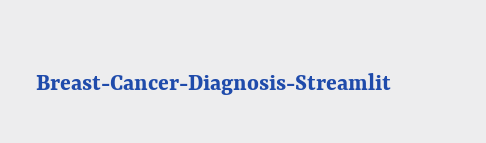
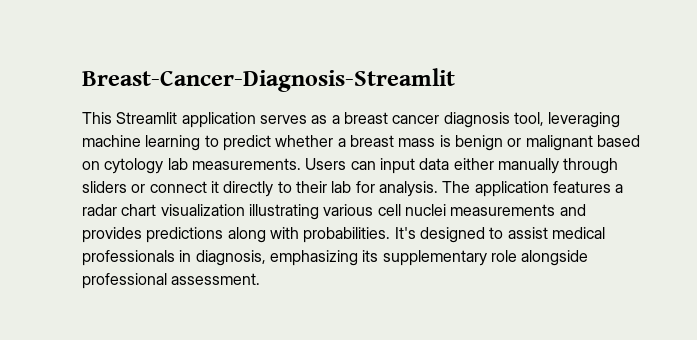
+ This Streamlit application serves as a breast cancer diagnosis tool, leveraging machine learning to predict whether a breast mass is benign or malignant based on cytology lab measurements. Users can input data either manually through sliders or connect it directly to their lab for analysis. The application features a radar chart visualization illustrating various cell nuclei measurements and provides predictions along with probabilities. It's designed to assist medical professionals in diagnosis, emphasizing its supplementary role alongside professional assessment.

